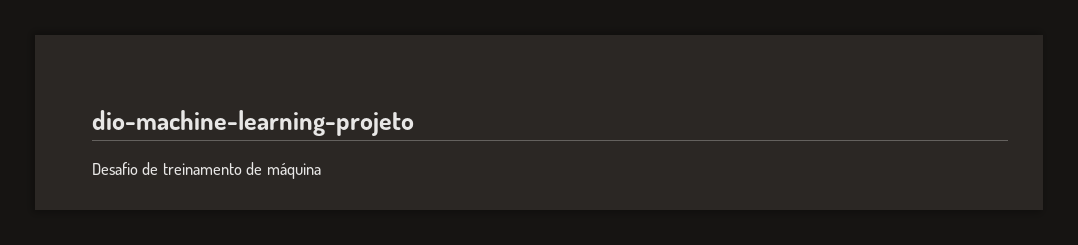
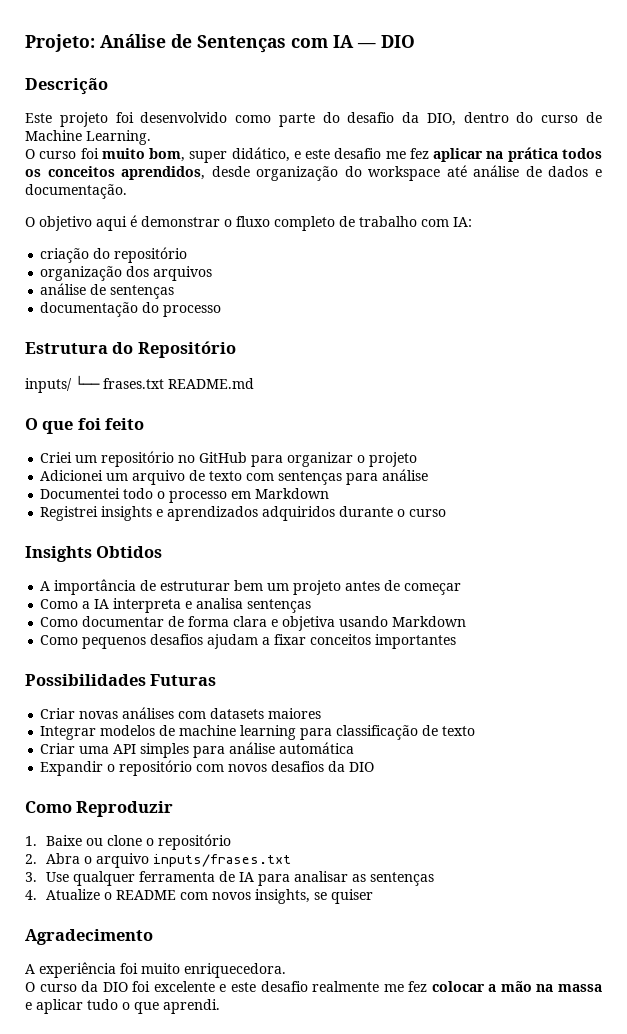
- dio-machine-learning-projeto
- Desafio de treinamento de máquina
+ Projeto: Análise de Sentenças com IA — DIO
+ Descrição
+ Este projeto foi desenvolvido como parte do desafio da DIO, dentro do curso de Machine Learning.
+ O curso foi muito bom, super didático, e este desafio me fez aplicar na prática todos os conceitos aprendidos, desde organização do workspace até análise de dados e documentação.
+ O objetivo aqui é demonstrar o fluxo completo de trabalho com IA:
+ criação do repositório
+ organização dos arquivos
+ análise de sentenças
+ documentação do processo
+ Estrutura do Repositório
+ inputs/ └── frases.txt README.md
+ O que foi feito
+ Criei um repositório no GitHub para organizar o projeto
+ Adicionei um arquivo de texto com sentenças para análise
+ Documentei todo o processo em Markdown
+ Registrei insights e aprendizados adquiridos durante o curso
+ Insights Obtidos
+ A importância de estruturar bem um projeto antes de começar
+ Como a IA interpreta e analisa sentenças
+ Como documentar de forma clara e objetiva usando Markdown
+ Como pequenos desafios ajudam a fixar conceitos importantes
+ Possibilidades Futuras
+ Criar novas análises com datasets maiores
+ Integrar modelos de machine learning para classificação de texto
+ Criar uma API simples para análise automática
+ Expandir o repositório com novos desafios da DIO
+ Como Reproduzir
+ 1. Baixe ou clone o repositório
+ 2. Abra o arquivo inputs/frases.txt
+ 3. Use qualquer ferramenta de IA para analisar as sentenças
+ 4. Atualize o README com novos insights, se quiser
+ Agradecimento
+ A experiência foi muito enriquecedora.
+ O curso da DIO foi excelente e este desafio realmente me fez colocar a mão na massa e aplicar tudo o que aprendi.

